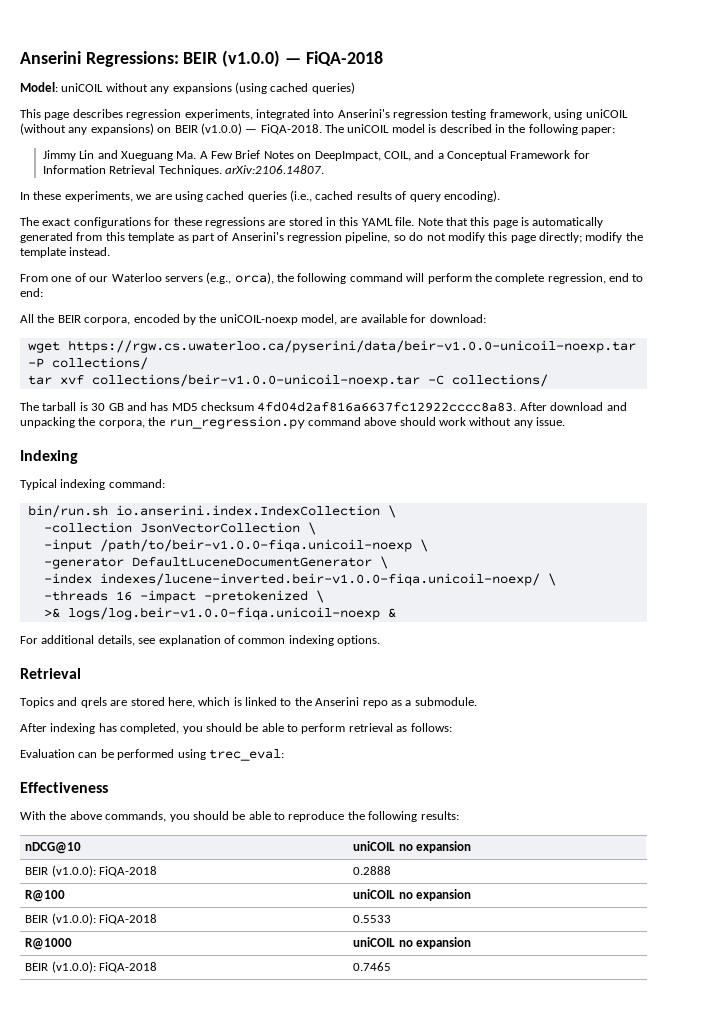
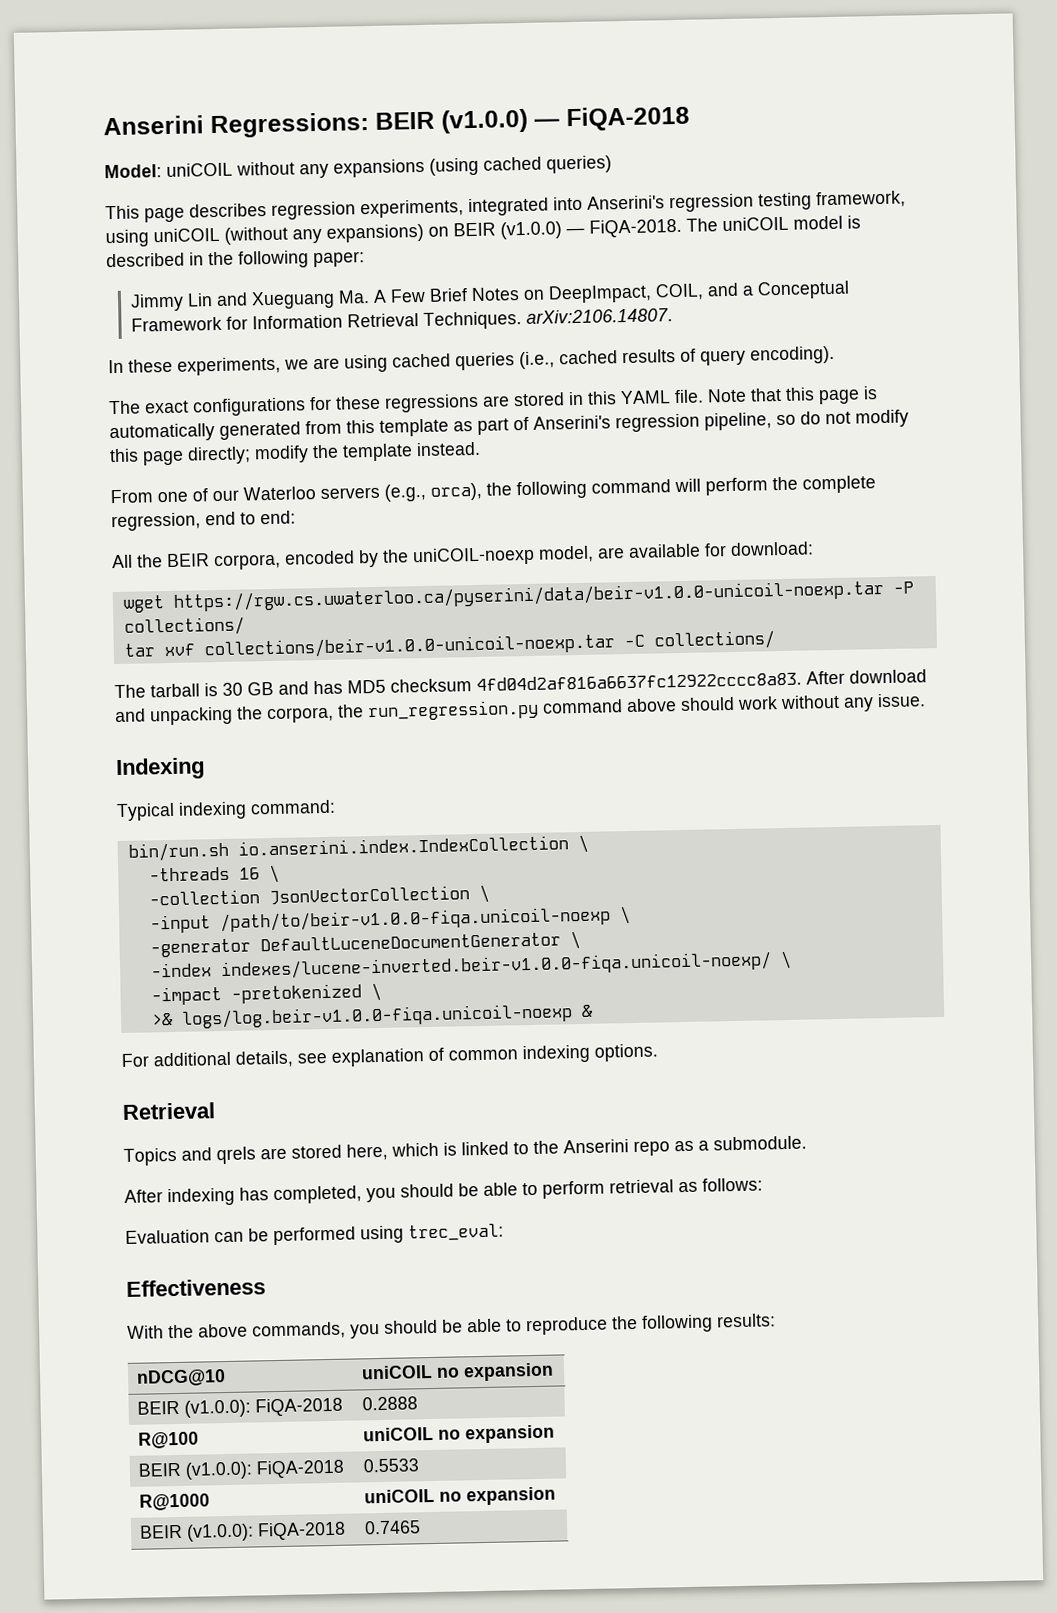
+ -threads 16 \
- -threads 16 -impact -pretokenized \
+ -impact -pretokenized \

